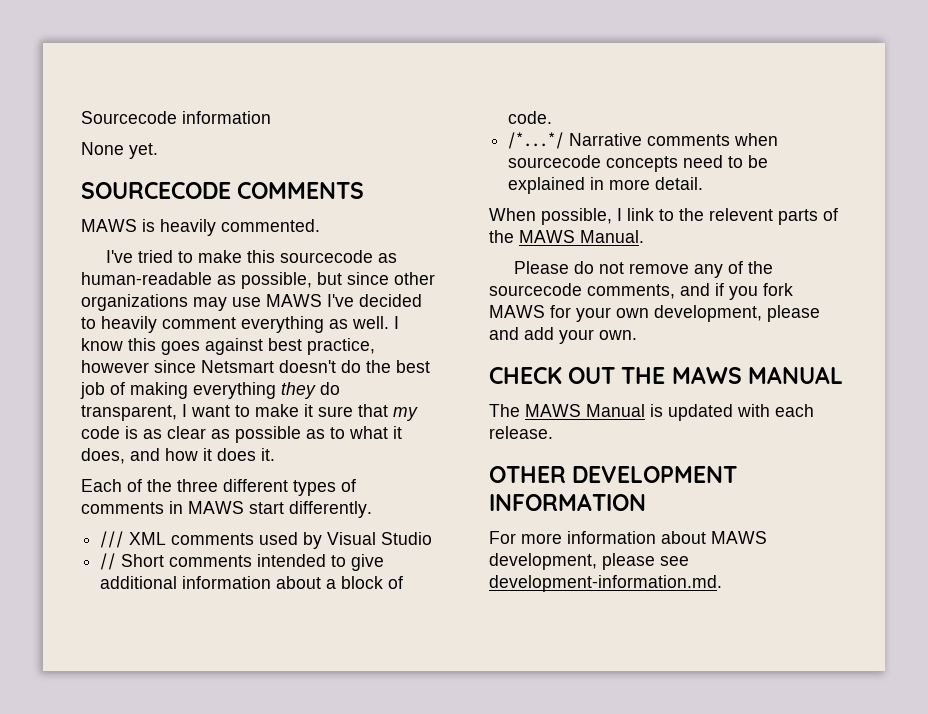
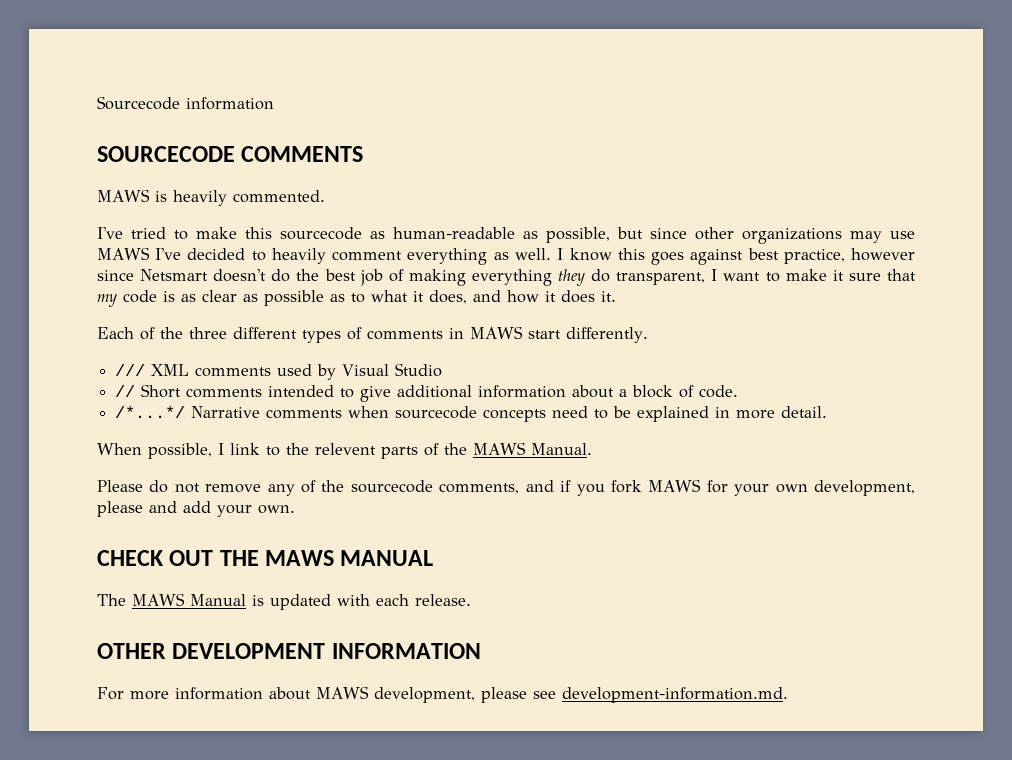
- None yet.

